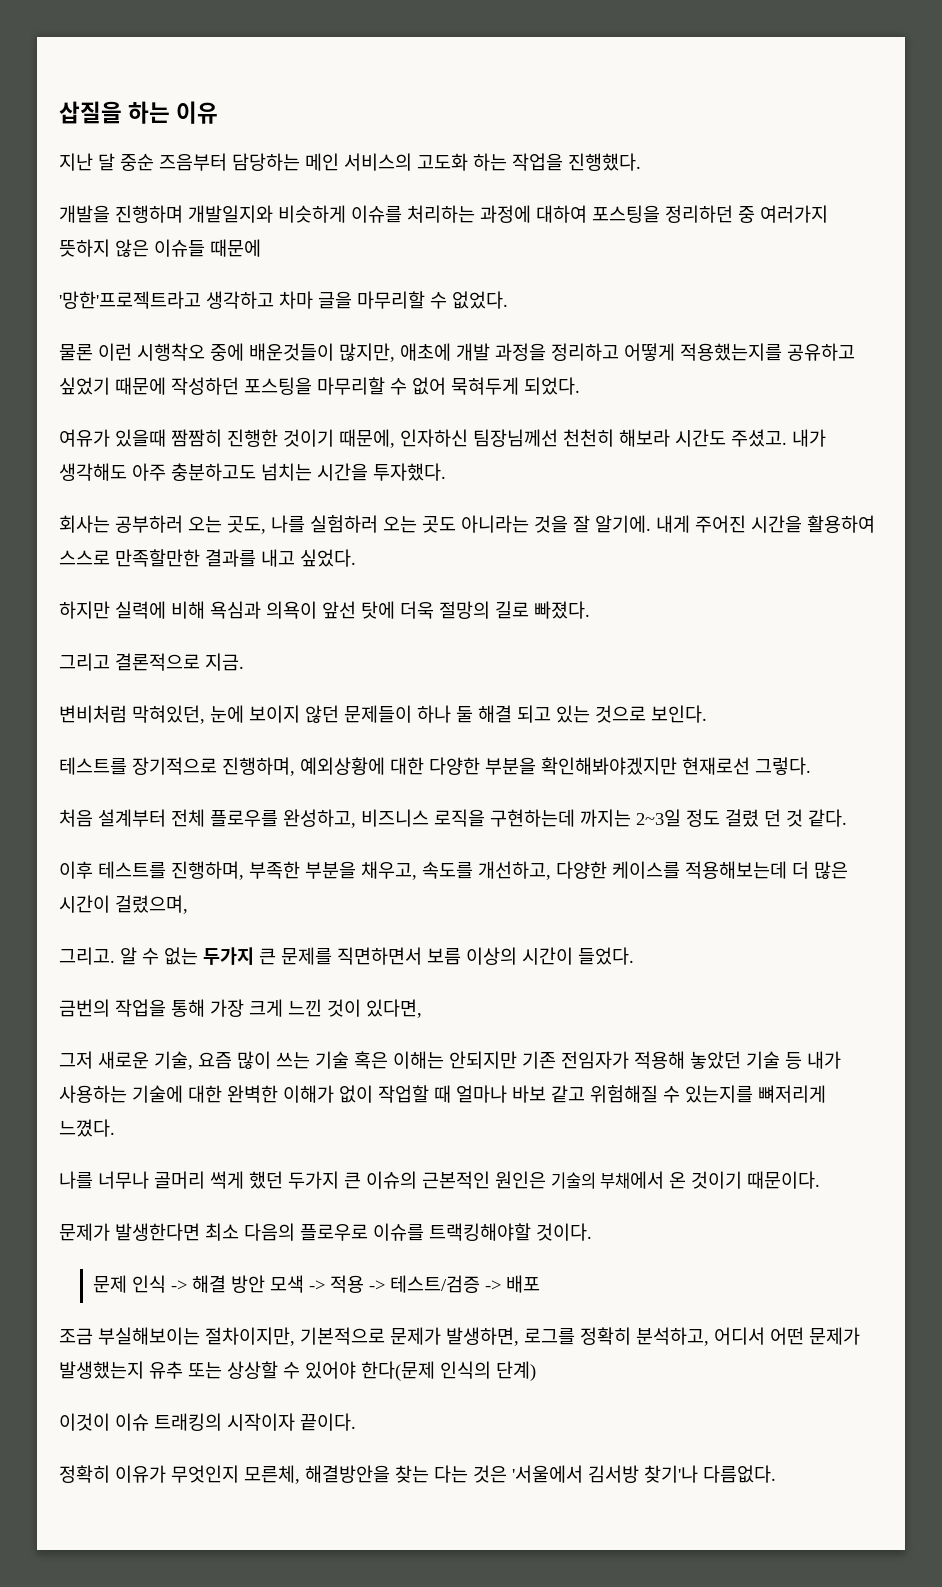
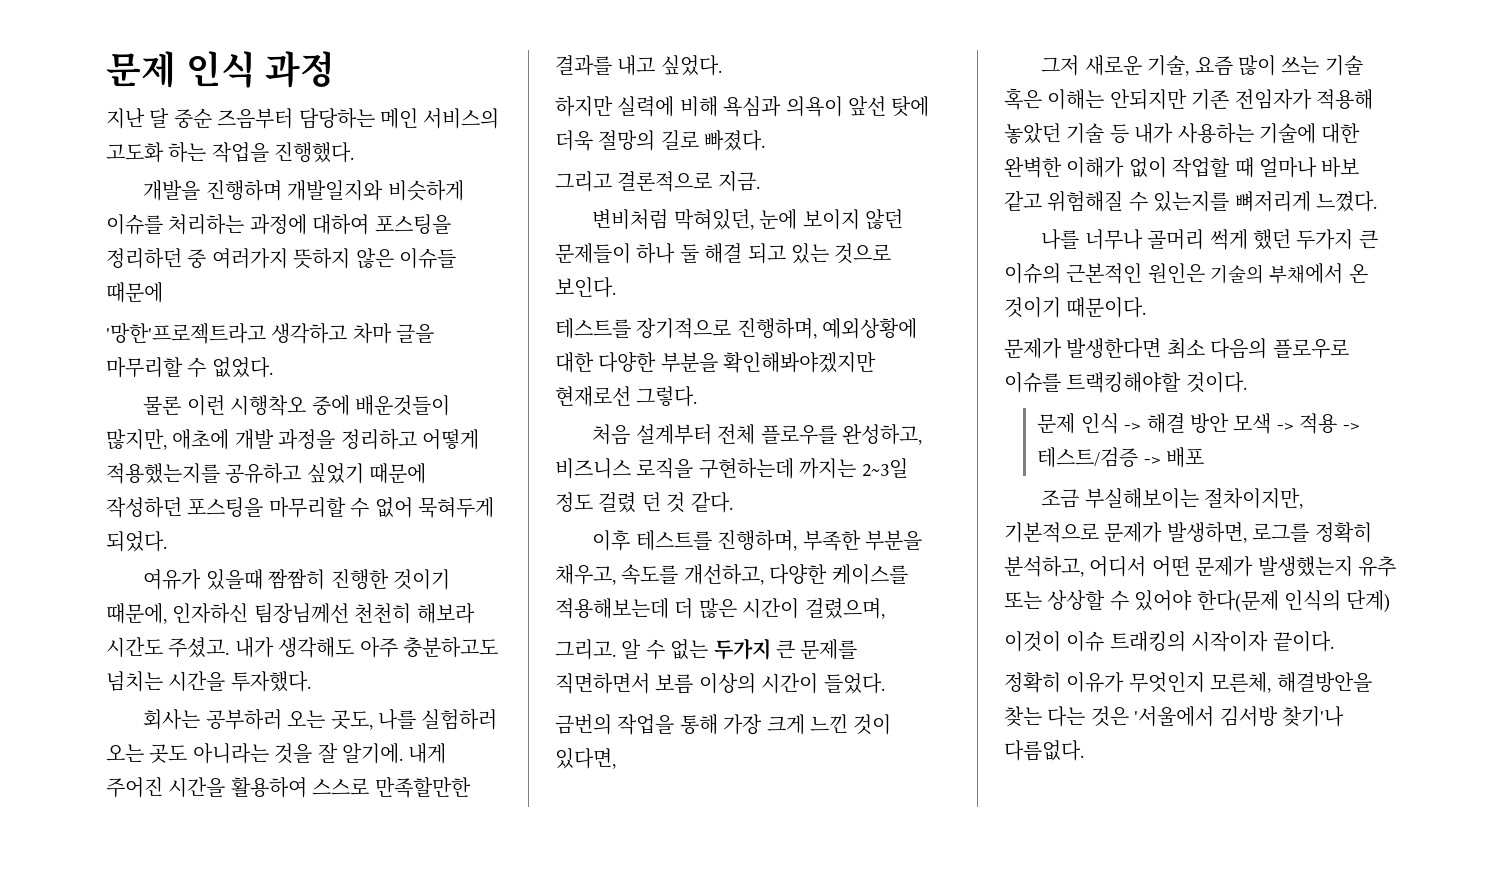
- 삽질을 하는 이유
+ 문제 인식 과정

